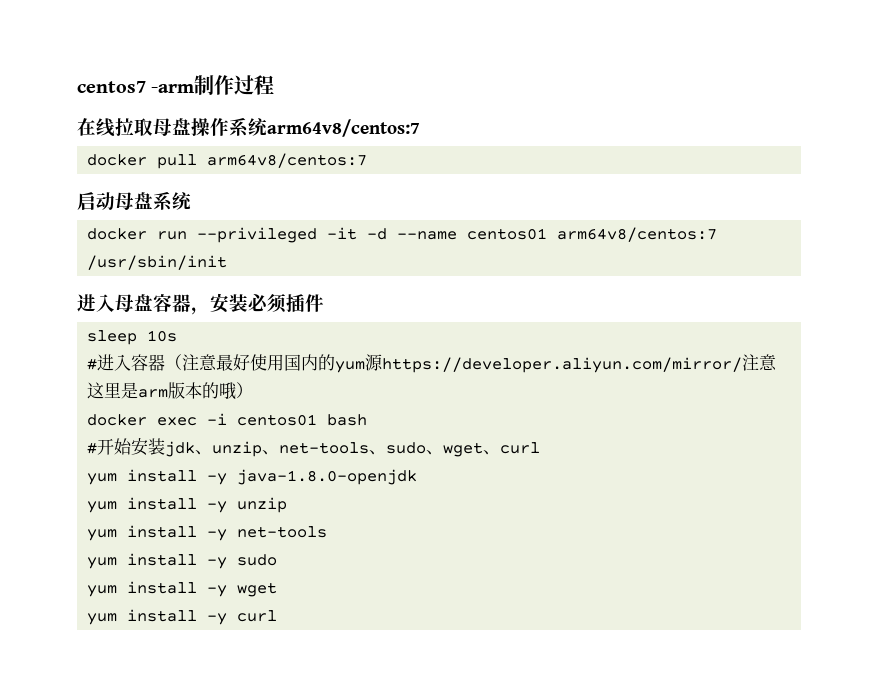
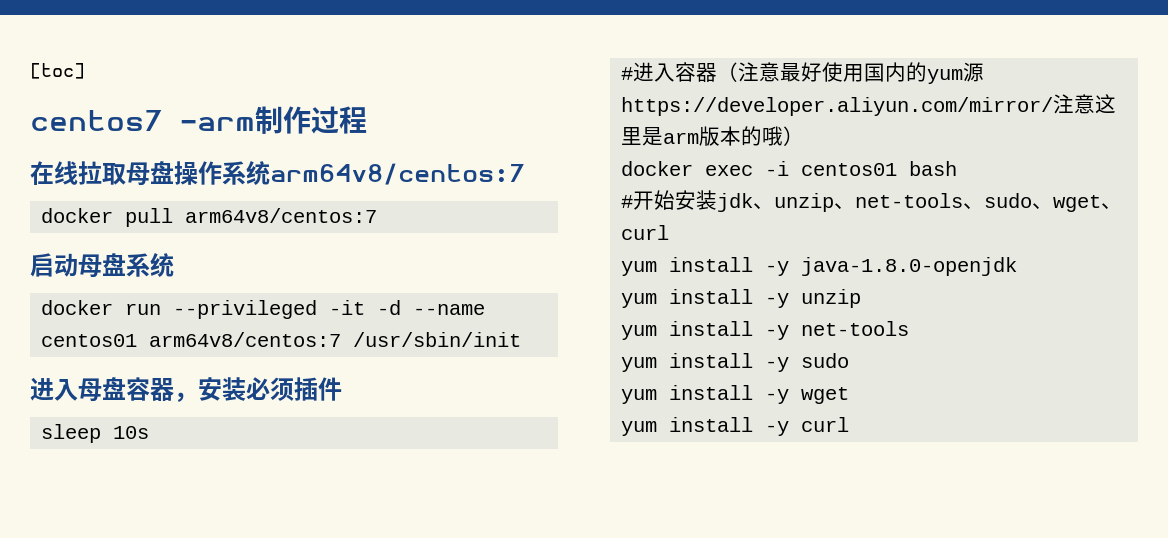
+ [toc]

